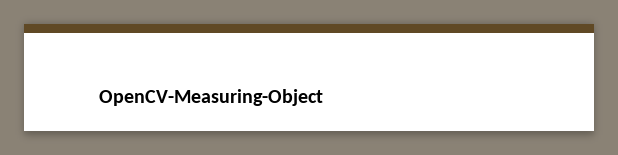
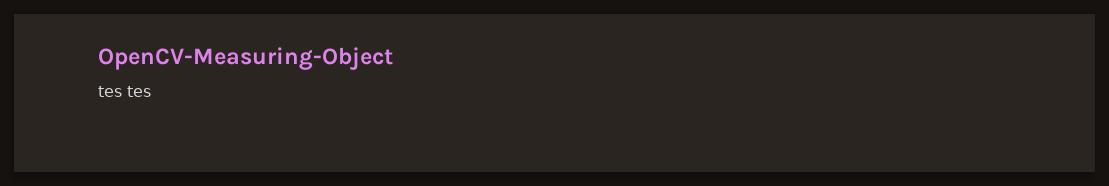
+ tes tes

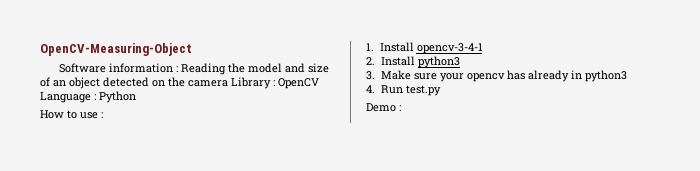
- tes tes
+ Software information : Reading the model and size of an object detected on the camera Library : OpenCV Language : Python
+ How to use :
+ 1. Install opencv-3-4-1
+ 2. Install python3
+ 3. Make sure your opencv has already in python3
+ 4. Run test.py
+ Demo :

